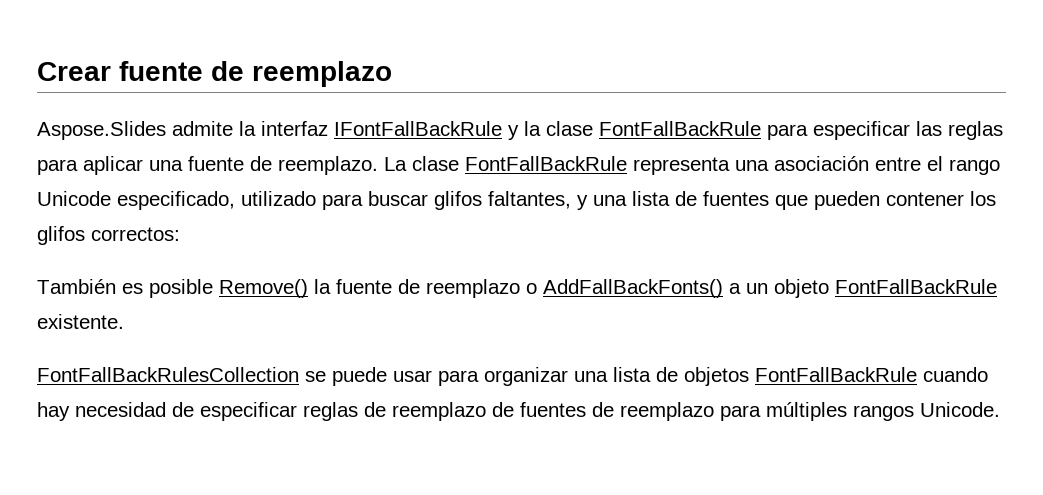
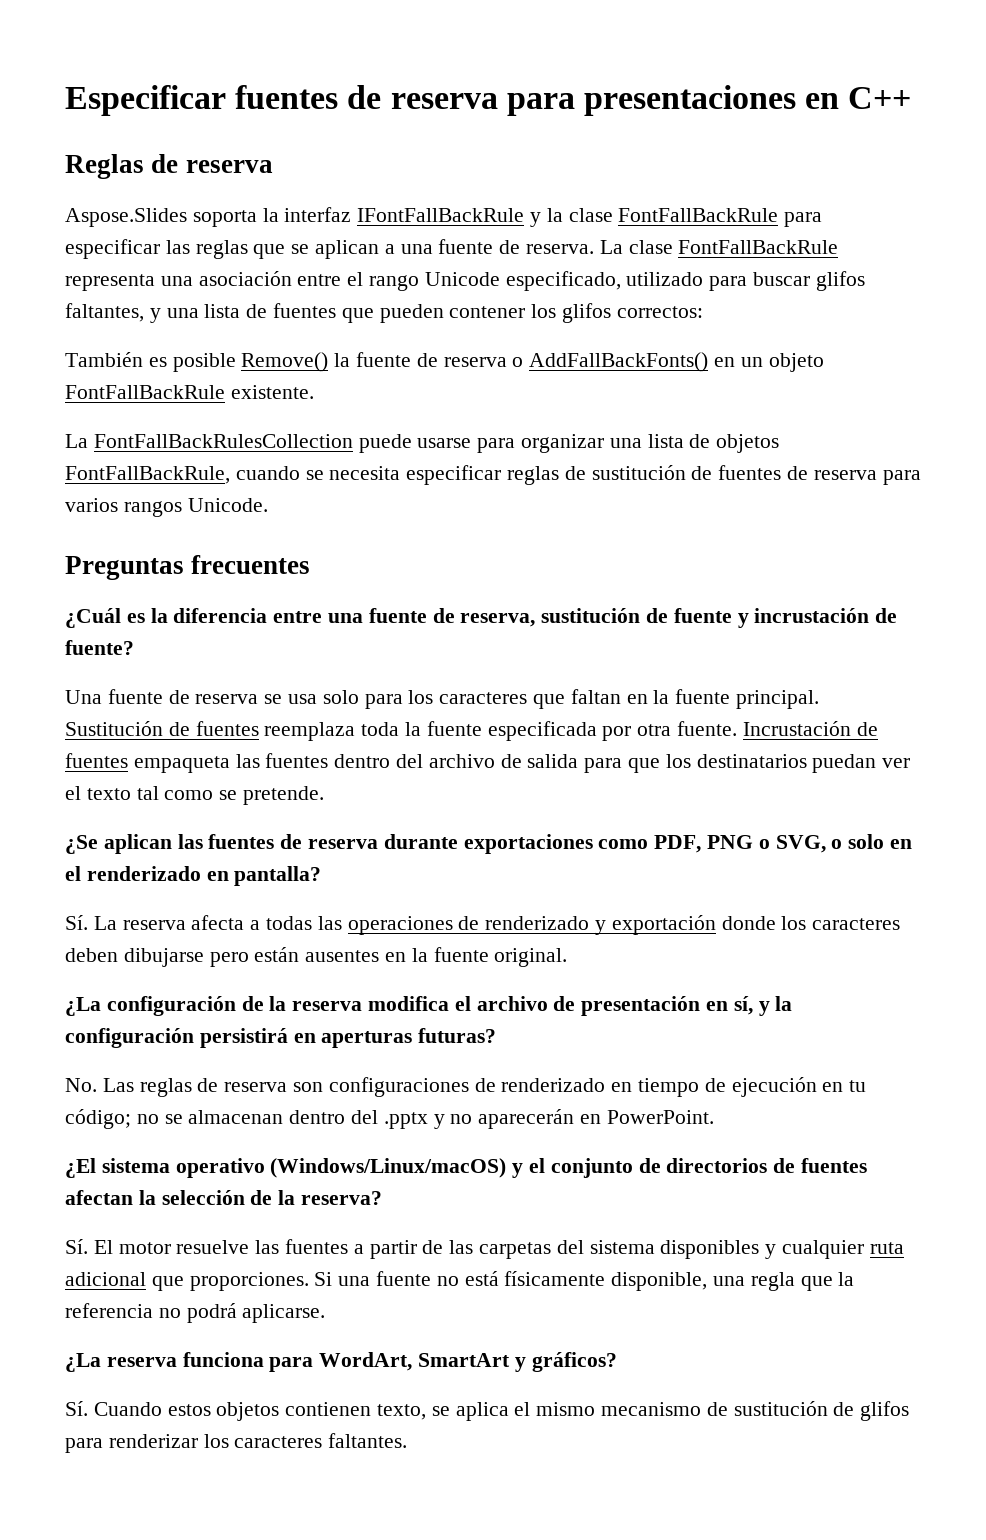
- Crear fuente de reemplazo
+ Especificar fuentes de reserva para presentaciones en С++
+ Reglas de reserva
- Aspose.Slides admite la interfaz IFontFallBackRule y la clase FontFallBackRule para especificar las reglas para aplicar una fuente de reemplazo.
+ Aspose.Slides soporta la interfaz IFontFallBackRule y la clase FontFallBackRule para especificar las reglas que se aplican a una fuente de reserva.
- También es posible Remove() la fuente de reemplazo o AddFallBackFonts() a un objeto FontFallBackRule existente.
+ También es posible Remove() la fuente de reserva o AddFallBackFonts() en un objeto FontFallBackRule existente.
- FontFallBackRulesCollection se puede usar para organizar una lista de objetos FontFallBackRule cuando hay necesidad de especificar reglas de reemplazo de fuentes de reemplazo para múltiples rangos Unicode.
+ La FontFallBackRulesCollection puede usarse para organizar una lista de objetos FontFallBackRule, cuando se necesita especificar reglas de sustitución de fuentes de reserva para varios rangos Unicode.
+ Preguntas frecuentes
+ ¿Cuál es la diferencia entre una fuente de reserva, sustitución de fuente y incrustación de fuente?
+ Una fuente de reserva se usa solo para los caracteres que faltan en la fuente principal. Sustitución de fuentes reemplaza toda la fuente especificada por otra fuente. Incrustación de fuentes empaqueta las fuentes dentro del archivo de salida para que los destinatarios puedan ver el texto tal como se pretende.
+ ¿Se aplican las fuentes de reserva durante exportaciones como PDF, PNG o SVG, o solo en el renderizado en pantalla?
+ Sí. La reserva afecta a todas las operaciones de renderizado y exportación donde los caracteres deben dibujarse pero están ausentes en la fuente original.
+ ¿La configuración de la reserva modifica el archivo de presentación en sí, y la configuración persistirá en aperturas futuras?
+ No. Las reglas de reserva son configuraciones de renderizado en tiempo de ejecución en tu código; no se almacenan dentro del .pptx y no aparecerán en PowerPoint.
+ ¿El sistema operativo (Windows/Linux/macOS) y el conjunto de directorios de fuentes afectan la selección de la reserva?
+ Sí. El motor resuelve las fuentes a partir de las carpetas del sistema disponibles y cualquier ruta adicional que proporciones. Si una fuente no está físicamente disponible, una regla que la referencia no podrá aplicarse.
+ ¿La reserva funciona para WordArt, SmartArt y gráficos?
+ Sí. Cuando estos objetos contienen texto, se aplica el mismo mecanismo de sustitución de glifos para renderizar los caracteres faltantes.

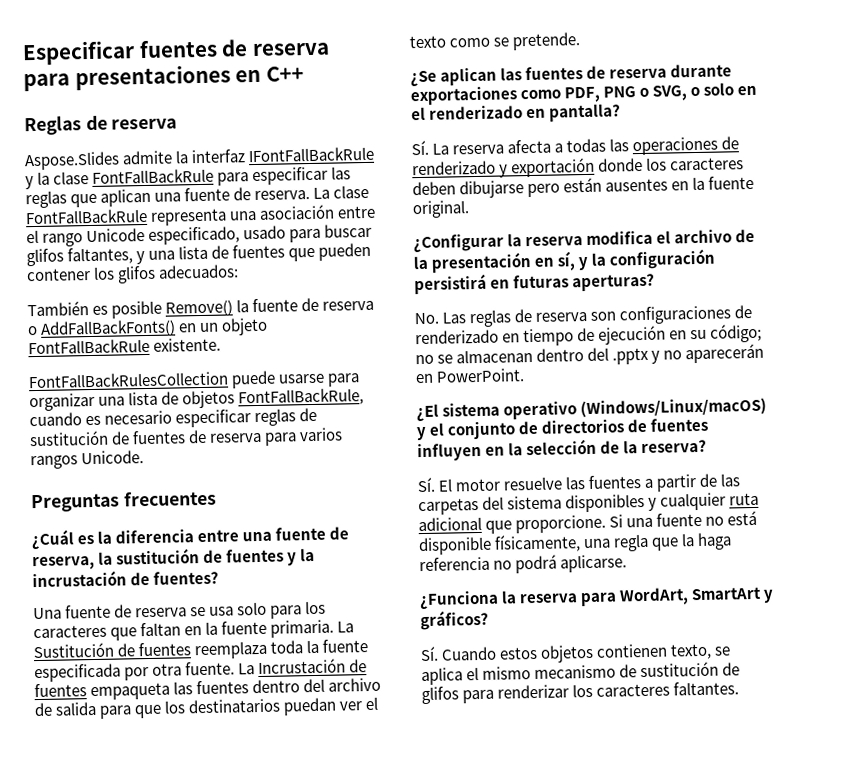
- Aspose.Slides soporta la interfaz IFontFallBackRule y la clase FontFallBackRule para especificar las reglas que se aplican a una fuente de reserva.
+ Aspose.Slides admite la interfaz IFontFallBackRule y la clase FontFallBackRule para especificar las reglas que aplican una fuente de reserva.
- La clase FontFallBackRule representa una asociación entre el rango Unicode especificado, utilizado para buscar glifos faltantes, y una lista de fuentes que pueden contener los glifos correctos:
+ La clase FontFallBackRule representa una asociación entre el rango Unicode especificado, usado para buscar glifos faltantes, y una lista de fuentes que pueden contener los glifos adecuados:
- La FontFallBackRulesCollection puede usarse para organizar una lista de objetos FontFallBackRule, cuando se necesita especificar reglas de sustitución de fuentes de reserva para varios rangos Unicode.
+ FontFallBackRulesCollection puede usarse para organizar una lista de objetos FontFallBackRule, cuando es necesario especificar reglas de sustitución de fuentes de reserva para varios rangos Unicode.
- ¿Cuál es la diferencia entre una fuente de reserva, sustitución de fuente y incrustación de fuente?
+ ¿Cuál es la diferencia entre una fuente de reserva, la sustitución de fuentes y la incrustación de fuentes?
- Una fuente de reserva se usa solo para los caracteres que faltan en la fuente principal. Sustitución de fuentes reemplaza toda la fuente especificada por otra fuente.
+ Una fuente de reserva se usa solo para los caracteres que faltan en la fuente primaria. La Sustitución de fuentes reemplaza toda la fuente especificada por otra fuente.
- Incrustación de fuentes empaqueta las fuentes dentro del archivo de salida para que los destinatarios puedan ver el texto tal como se pretende.
+ La Incrustación de fuentes empaqueta las fuentes dentro del archivo de salida para que los destinatarios puedan ver el texto como se pretende.
- ¿La configuración de la reserva modifica el archivo de presentación en sí, y la configuración persistirá en aperturas futuras?
+ ¿Configurar la reserva modifica el archivo de la presentación en sí, y la configuración persistirá en futuras aperturas?
- No. Las reglas de reserva son configuraciones de renderizado en tiempo de ejecución en tu código; no se almacenan dentro del .pptx y no aparecerán en PowerPoint.
+ No. Las reglas de reserva son configuraciones de renderizado en tiempo de ejecución en su código; no se almacenan dentro del .pptx y no aparecerán en PowerPoint.
- ¿El sistema operativo (Windows/Linux/macOS) y el conjunto de directorios de fuentes afectan la selección de la reserva?
+ ¿El sistema operativo (Windows/Linux/macOS) y el conjunto de directorios de fuentes influyen en la selección de la reserva?
- Sí. El motor resuelve las fuentes a partir de las carpetas del sistema disponibles y cualquier ruta adicional que proporciones.
+ Sí. El motor resuelve las fuentes a partir de las carpetas del sistema disponibles y cualquier ruta adicional que proporcione.
- Si una fuente no está físicamente disponible, una regla que la referencia no podrá aplicarse.
+ Si una fuente no está disponible físicamente, una regla que la haga referencia no podrá aplicarse.
- ¿La reserva funciona para WordArt, SmartArt y gráficos?
+ ¿Funciona la reserva para WordArt, SmartArt y gráficos?

